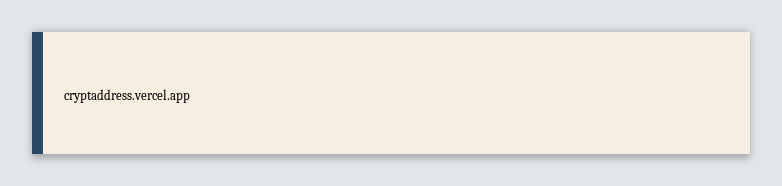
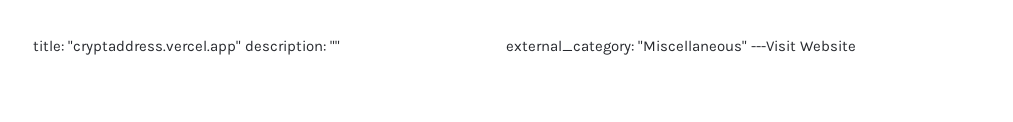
- cryptaddress.vercel.app
+ title: "cryptaddress.vercel.app" description: "" external_category: "Miscellaneous" ---Visit Website

